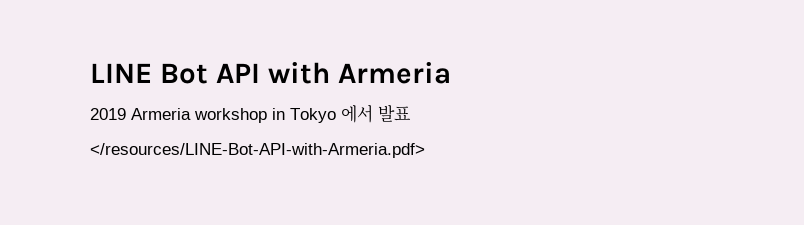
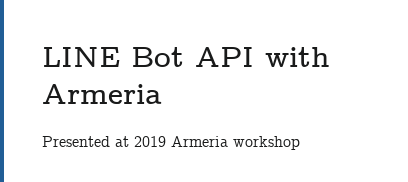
- 2019 Armeria workshop in Tokyo 에서 발표
- </resources/LINE-Bot-API-with-Armeria.pdf>
+ Presented at 2019 Armeria workshop

